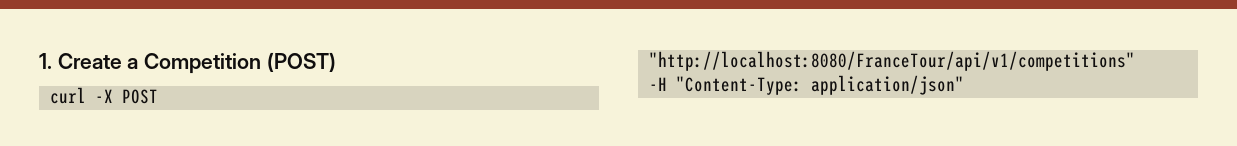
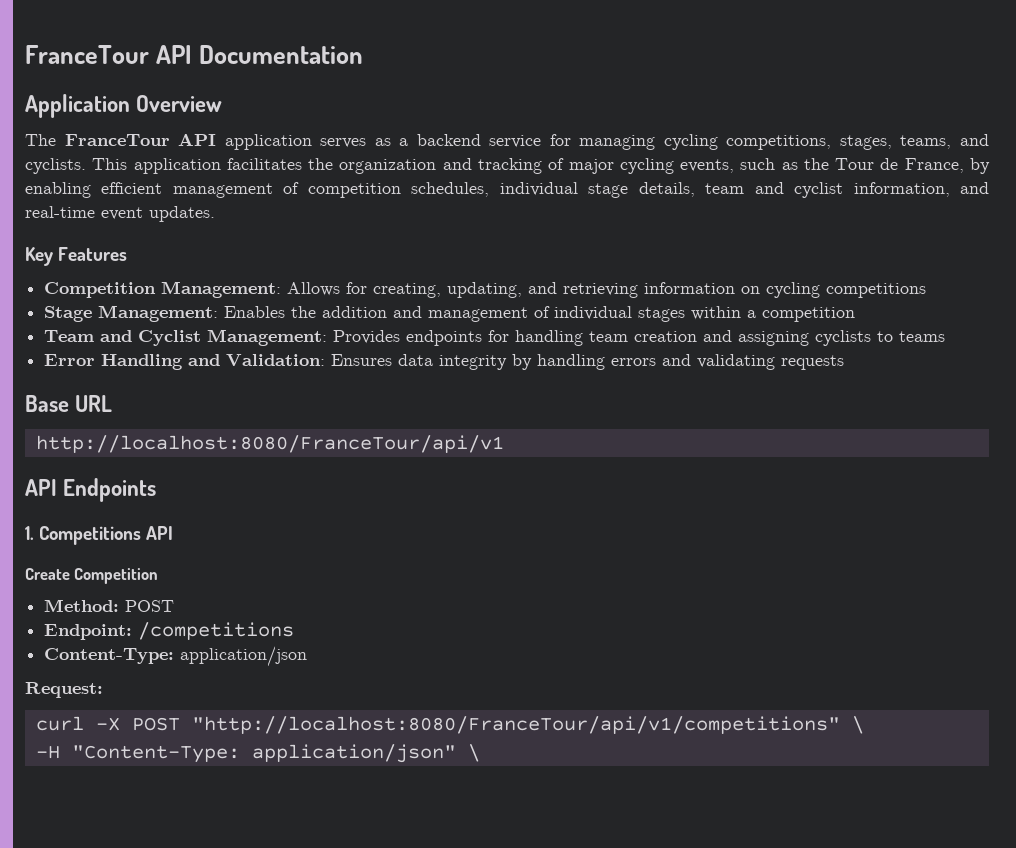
- 1. Create a Competition (POST)
+ FranceTour API Documentation
+ Application Overview
+ The FranceTour API application serves as a backend service for managing cycling competitions, stages, teams, and cyclists. This application facilitates the organization and tracking of major cycling events, such as the Tour de France, by enabling efficient management of competition schedules, individual stage details, team and cyclist information, and real-time event updates.
+ Key Features
+ Competition Management: Allows for creating, updating, and retrieving information on cycling competitions
+ Stage Management: Enables the addition and management of individual stages within a competition
+ Team and Cyclist Management: Provides endpoints for handling team creation and assigning cyclists to teams
+ Error Handling and Validation: Ensures data integrity by handling errors and validating requests
+ Base URL
+ http://localhost:8080/FranceTour/api/v1
+ API Endpoints
+ 1. Competitions API
+ Create Competition
+ Method: POST
+ Endpoint: /competitions
+ Content-Type: application/json
+ Request:
- curl -X POST "http://localhost:8080/FranceTour/api/v1/competitions"
+ curl -X POST "http://localhost:8080/FranceTour/api/v1/competitions" \
- -H "Content-Type: application/json"
+ -H "Content-Type: application/json" \

